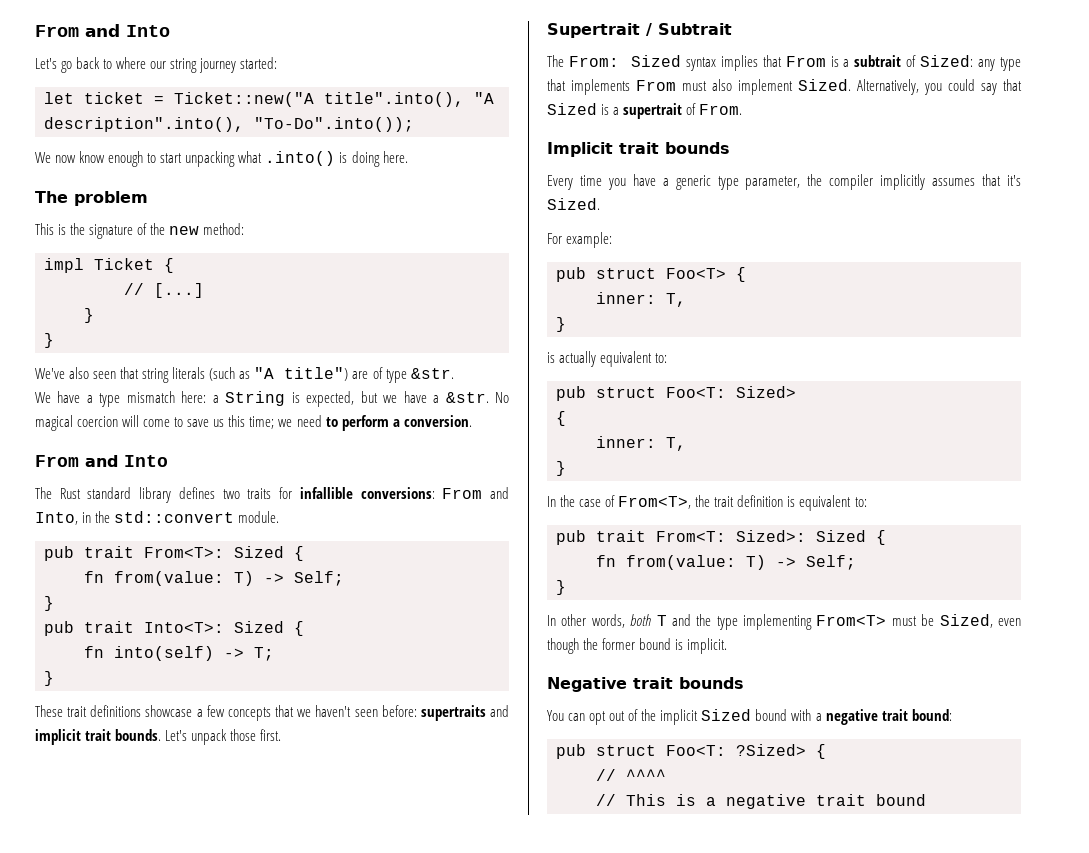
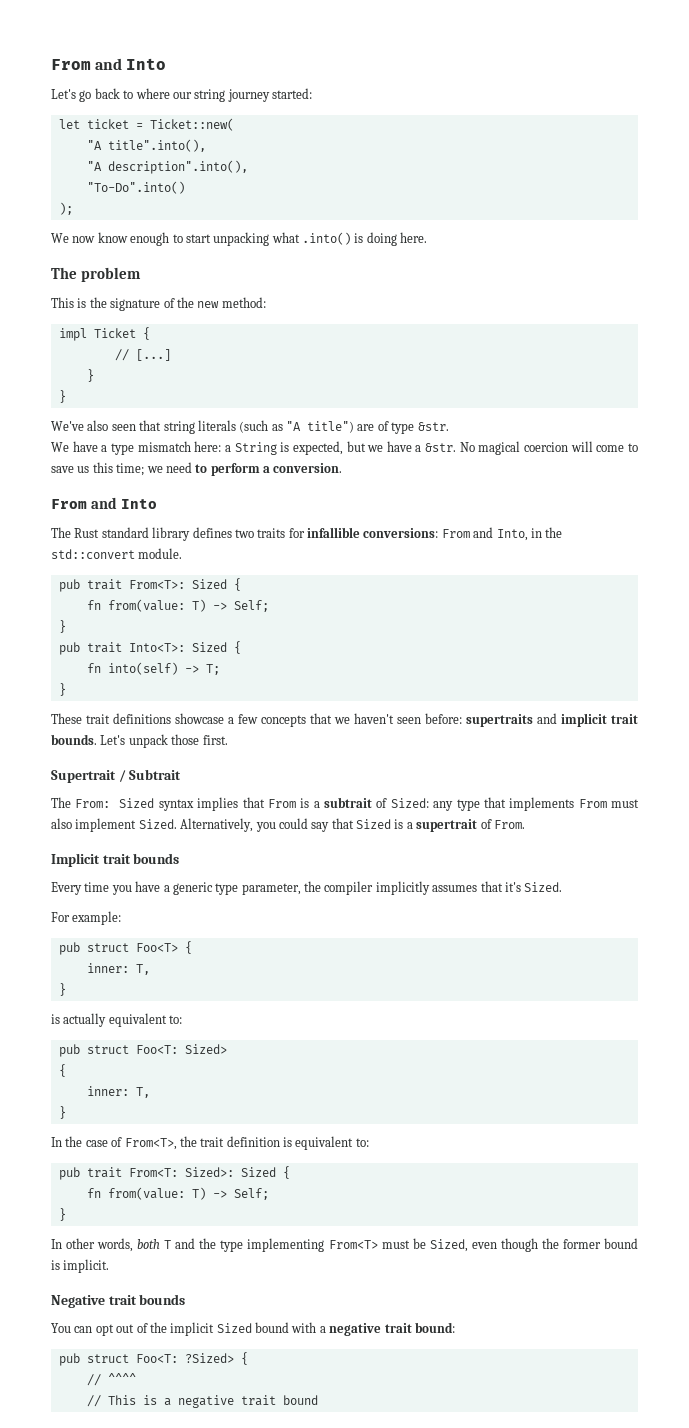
- let ticket = Ticket::new("A title".into(), "A description".into(), "To-Do".into());
+ let ticket = Ticket::new(
+ "A title".into(),
+ "A description".into(),
+ "To-Do".into()
+ );

